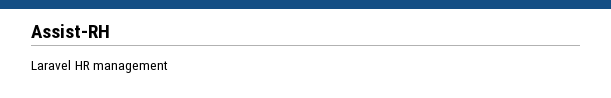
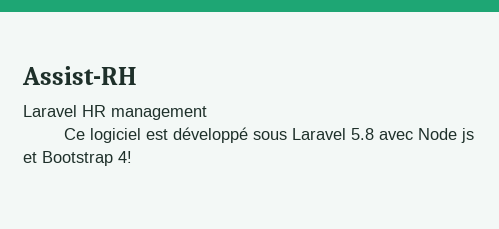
+ Ce logiciel est développé sous Laravel 5.8 avec Node js et Bootstrap 4!

